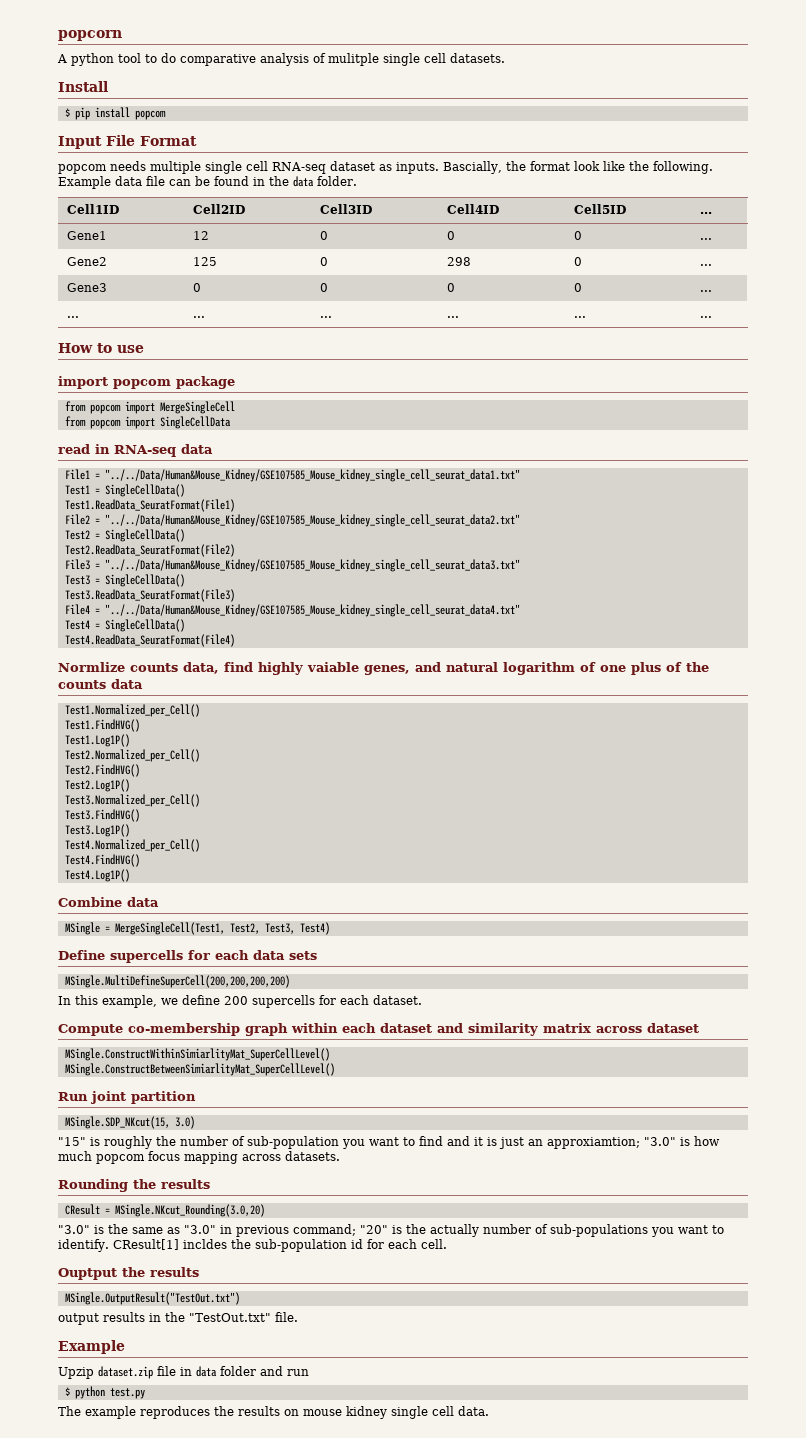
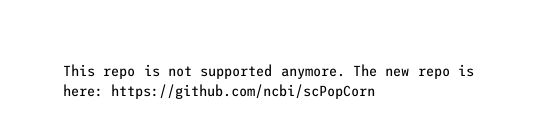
- popcorn
- A python tool to do comparative analysis of mulitple single cell datasets.
- Install
- $ pip install popcom
- Input File Format
- popcom needs multiple single cell RNA-seq dataset as inputs. Bascially, the format look like the following. Example data file can be found in the data folder.
- Cell1ID | Cell2ID | Cell3ID | Cell4ID | Cell5ID | ...
- Gene1 | 12 | 0 | 0 | 0 | ...
- Gene2 | 125 | 0 | 298 | 0 | ...
- Gene3 | 0 | 0 | 0 | 0 | ...
- ... | ... | ... | ... | ... | ...
- How to use
- import popcom package
- from popcom import MergeSingleCell
- from popcom import SingleCellData
- read in RNA-seq data
- File1 = "../../Data/Human&Mouse_Kidney/GSE107585_Mouse_kidney_single_cell_seurat_data1.txt"
- Test1 = SingleCellData()
- Test1.ReadData_SeuratFormat(File1)
- File2 = "../../Data/Human&Mouse_Kidney/GSE107585_Mouse_kidney_single_cell_seurat_data2.txt"
- Test2 = SingleCellData()
- Test2.ReadData_SeuratFormat(File2)
- File3 = "../../Data/Human&Mouse_Kidney/GSE107585_Mouse_kidney_single_cell_seurat_data3.txt"
- Test3 = SingleCellData()
- Test3.ReadData_SeuratFormat(File3)
- File4 = "../../Data/Human&Mouse_Kidney/GSE107585_Mouse_kidney_single_cell_seurat_data4.txt"
- Test4 = SingleCellData()
- Test4.ReadData_SeuratFormat(File4)
- Normlize counts data, find highly vaiable genes, and natural logarithm of one plus of the counts data
- Test1.Normalized_per_Cell()
- Test1.FindHVG()
- Test1.Log1P()
- Test2.Normalized_per_Cell()
- Test2.FindHVG()
- Test2.Log1P()
- Test3.Normalized_per_Cell()
- Test3.FindHVG()
- Test3.Log1P()
- Test4.Normalized_per_Cell()
- Test4.FindHVG()
- Test4.Log1P()
- Combine data
- MSingle = MergeSingleCell(Test1, Test2, Test3, Test4)
- Define supercells for each data sets
- MSingle.MultiDefineSuperCell(200,200,200,200)
- In this example, we define 200 supercells for each dataset.
- Compute co-membership graph within each dataset and similarity matrix across dataset
- MSingle.ConstructWithinSimiarlityMat_SuperCellLevel()
- MSingle.ConstructBetweenSimiarlityMat_SuperCellLevel()
- Run joint partition
- MSingle.SDP_NKcut(15, 3.0)
- "15" is roughly the number of sub-population you want to find and it is just an approxiamtion; "3.0" is how much popcom focus mapping across datasets.
- Rounding the results
- CResult = MSingle.NKcut_Rounding(3.0,20)
- "3.0" is the same as "3.0" in previous command; "20" is the actually number of sub-populations you want to identify. CResult[1] incldes the sub-population id for each cell.
- Ouptput the results
- MSingle.OutputResult("TestOut.txt")
- output results in the "TestOut.txt" file.
- Example
- Upzip dataset.zip file in data folder and run
- $ python test.py
- The example reproduces the results on mouse kidney single cell data.
+ This repo is not supported anymore. The new repo is here: https://github.com/ncbi/scPopCorn

